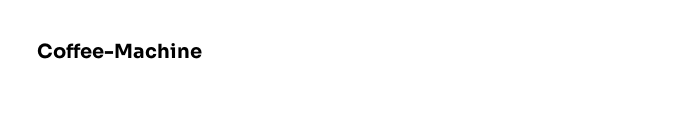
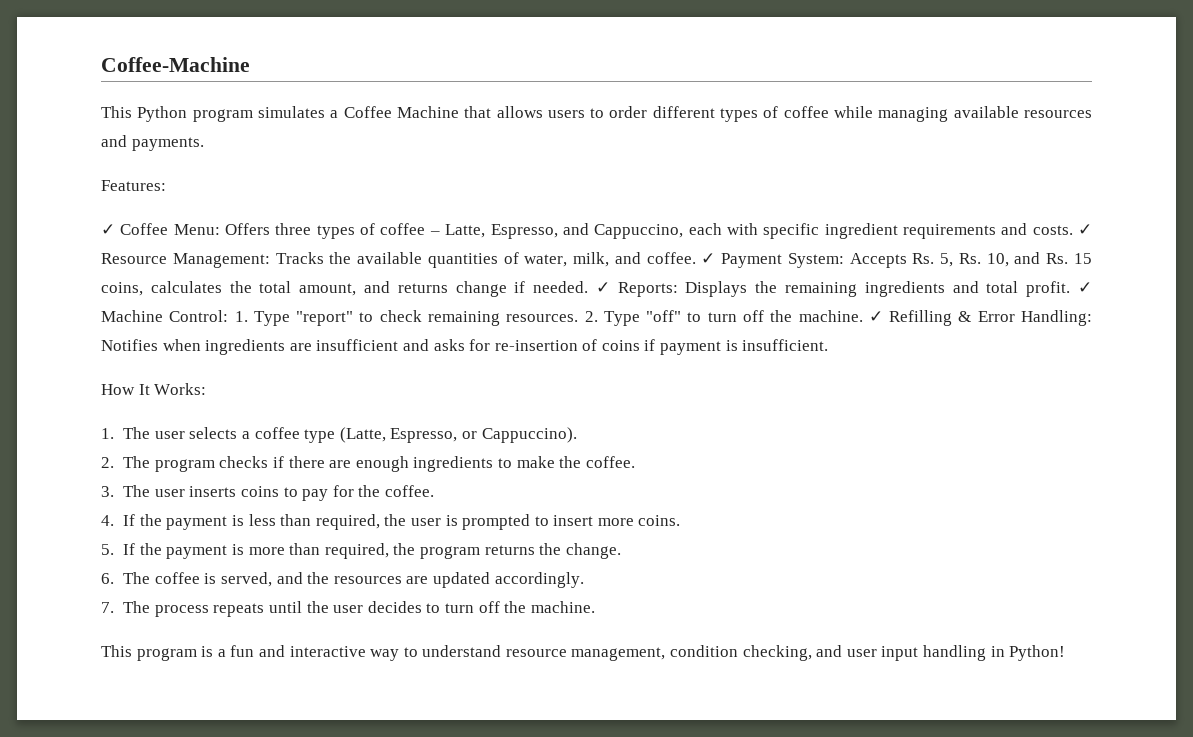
+ This Python program simulates a Coffee Machine that allows users to order different types of coffee while managing available resources and payments.
+ Features:
+ ✓ Coffee Menu: Offers three types of coffee – Latte, Espresso, and Cappuccino, each with specific ingredient requirements and costs. ✓ Resource Management: Tracks the available quantities of water, milk, and coffee. ✓ Payment System: Accepts Rs. 5, Rs. 10, and Rs. 15 coins, calculates the total amount, and returns change if needed. ✓ Reports: Displays the remaining ingredients and total profit. ✓ Machine Control: 1. Type "report" to check remaining resources. 2. Type "off" to turn off the machine. ✓ Refilling & Error Handling: Notifies when ingredients are insufficient and asks for re-insertion of coins if payment is insufficient.
+ How It Works:
+ 1. The user selects a coffee type (Latte, Espresso, or Cappuccino).
+ 2. The program checks if there are enough ingredients to make the coffee.
+ 3. The user inserts coins to pay for the coffee.
+ 4. If the payment is less than required, the user is prompted to insert more coins.
+ 5. If the payment is more than required, the program returns the change.
+ 6. The coffee is served, and the resources are updated accordingly.
+ 7. The process repeats until the user decides to turn off the machine.
+ This program is a fun and interactive way to understand resource management, condition checking, and user input handling in Python!

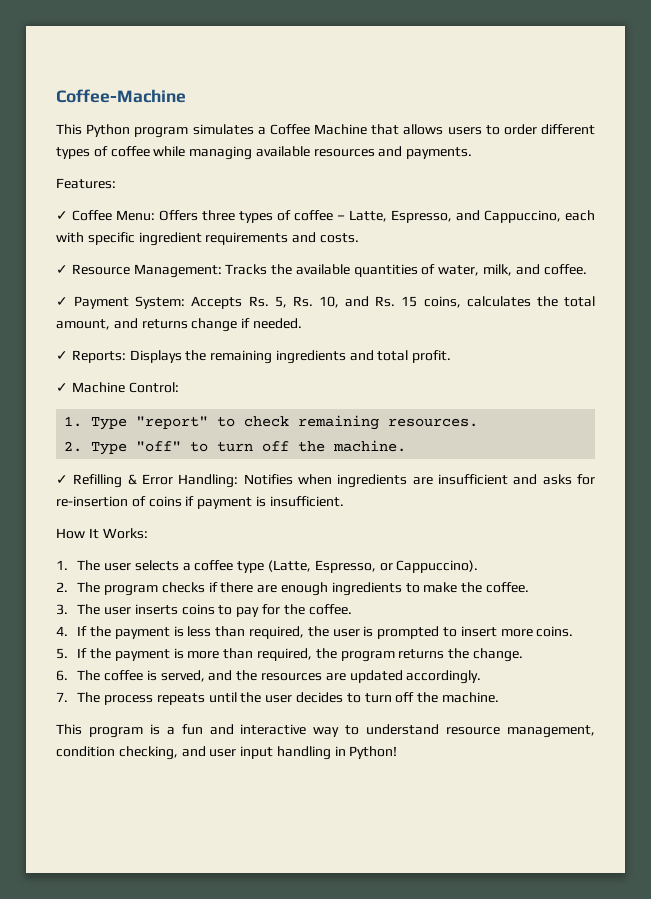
- Offers three types of coffee – Latte, Espresso, and Cappuccino, each with specific ingredient requirements and costs. ✓ Resource Management:
+ Offers three types of coffee – Latte, Espresso, and Cappuccino, each with specific ingredient requirements and costs.
+ ✓ Resource Management:
- Tracks the available quantities of water, milk, and coffee. ✓ Payment System:
+ Tracks the available quantities of water, milk, and coffee.
+ ✓ Payment System:
- Accepts Rs. 5, Rs. 10, and Rs. 15 coins, calculates the total amount, and returns change if needed. ✓ Reports:
+ Accepts Rs. 5, Rs. 10, and Rs. 15 coins, calculates the total amount, and returns change if needed.
+ ✓ Reports:
- Displays the remaining ingredients and total profit. ✓ Machine Control: 1. Type "report" to check remaining resources. 2. Type "off" to turn off the machine. ✓ Refilling & Error Handling:
+ Displays the remaining ingredients and total profit.
+ ✓ Machine Control:
+ 1. Type "report" to check remaining resources.
+ 2. Type "off" to turn off the machine.
+ ✓ Refilling & Error Handling:

